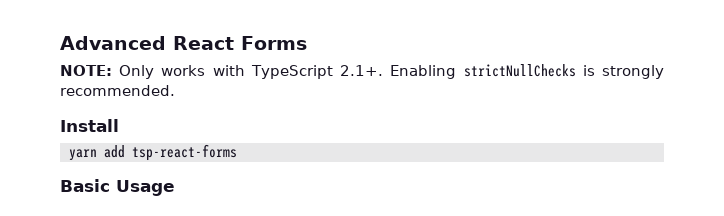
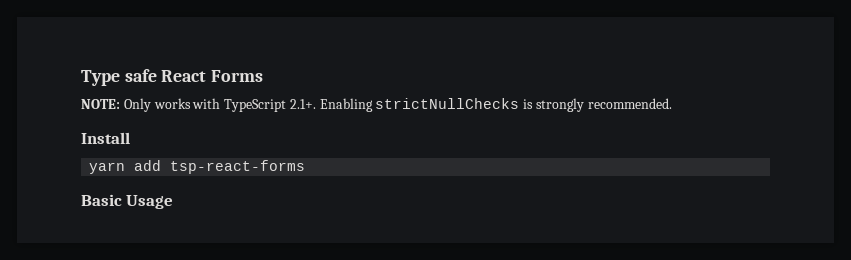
- Advanced React Forms
+ Type safe React Forms

